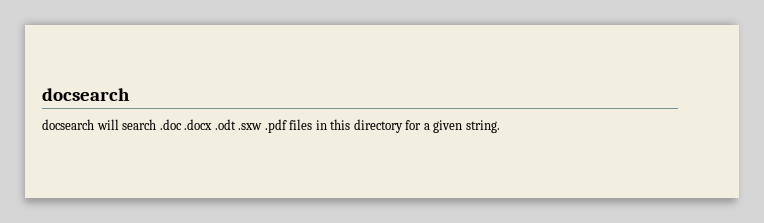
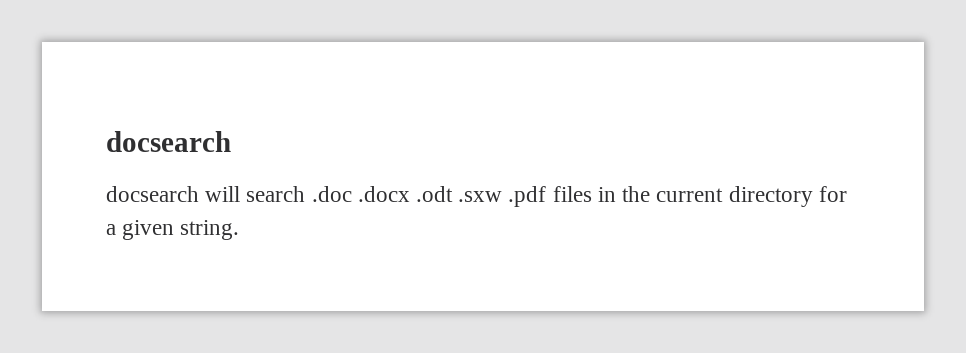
- docsearch will search .doc .docx .odt .sxw .pdf files in this directory for a given string.
+ docsearch will search .doc .docx .odt .sxw .pdf files in the current directory for a given string.

